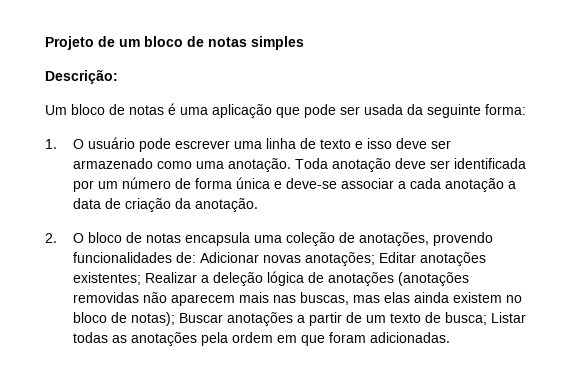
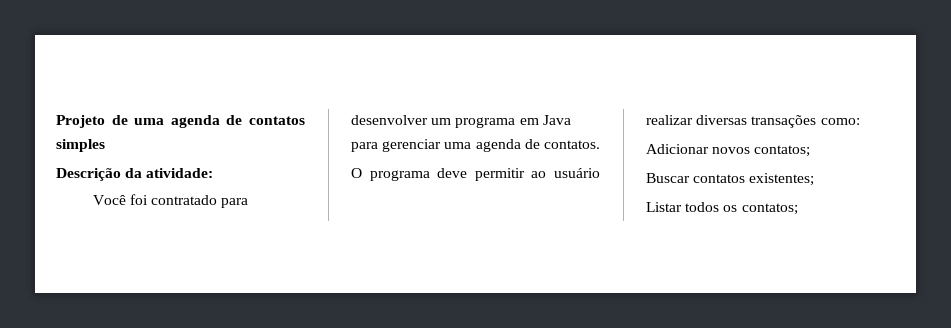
- Projeto de um bloco de notas simples
- Descrição:
- Um bloco de notas é uma aplicação que pode ser usada da seguinte forma:
- 1. O usuário pode escrever uma linha de texto e isso deve ser armazenado como uma anotação. Toda anotação deve ser identificada por um número de forma única e deve-se associar a cada anotação a data de criação da anotação.
- 2. O bloco de notas encapsula uma coleção de anotações, provendo funcionalidades de: Adicionar novas anotações; Editar anotações existentes; Realizar a deleção lógica de anotações (anotações removidas não aparecem mais nas buscas, mas elas ainda existem no bloco de notas); Buscar anotações a partir de um texto de busca; Listar todas as anotações pela ordem em que foram adicionadas.
+ Projeto de uma agenda de contatos simples
+ Descrição da atividade:
+ Você foi contratado para desenvolver um programa em Java para gerenciar uma agenda de contatos.
+ O programa deve permitir ao usuário realizar diversas transações como:
+ Adicionar novos contatos;
+ Buscar contatos existentes;
+ Listar todos os contatos;

